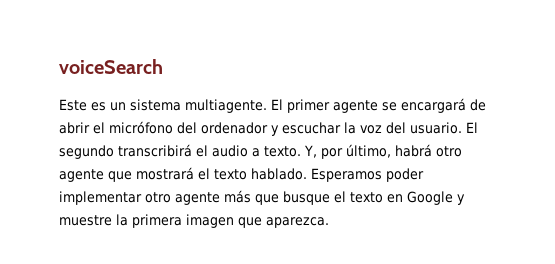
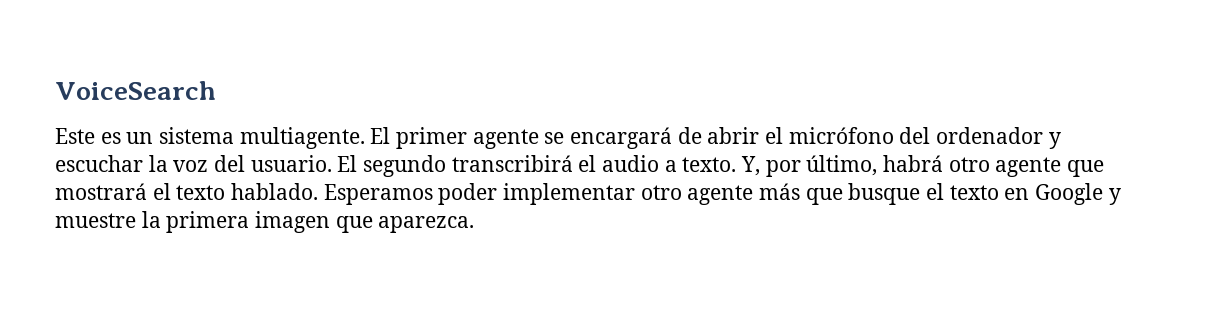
- voiceSearch
+ VoiceSearch

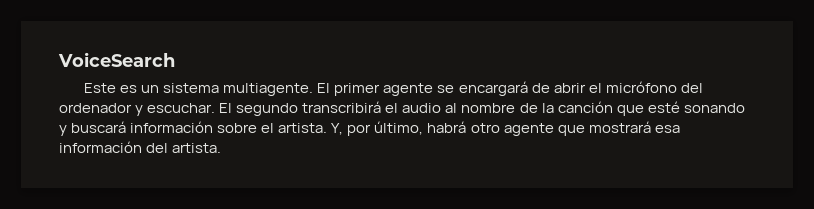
- El primer agente se encargará de abrir el micrófono del ordenador y escuchar la voz del usuario.
+ El primer agente se encargará de abrir el micrófono del ordenador y escuchar.
- El segundo transcribirá el audio a texto.
+ El segundo transcribirá el audio al nombre de la canción que esté sonando y buscará información sobre el artista.
- Y, por último, habrá otro agente que mostrará el texto hablado. Esperamos poder implementar otro agente más que busque el texto en Google y muestre la primera imagen que aparezca.
+ Y, por último, habrá otro agente que mostrará esa información del artista.

